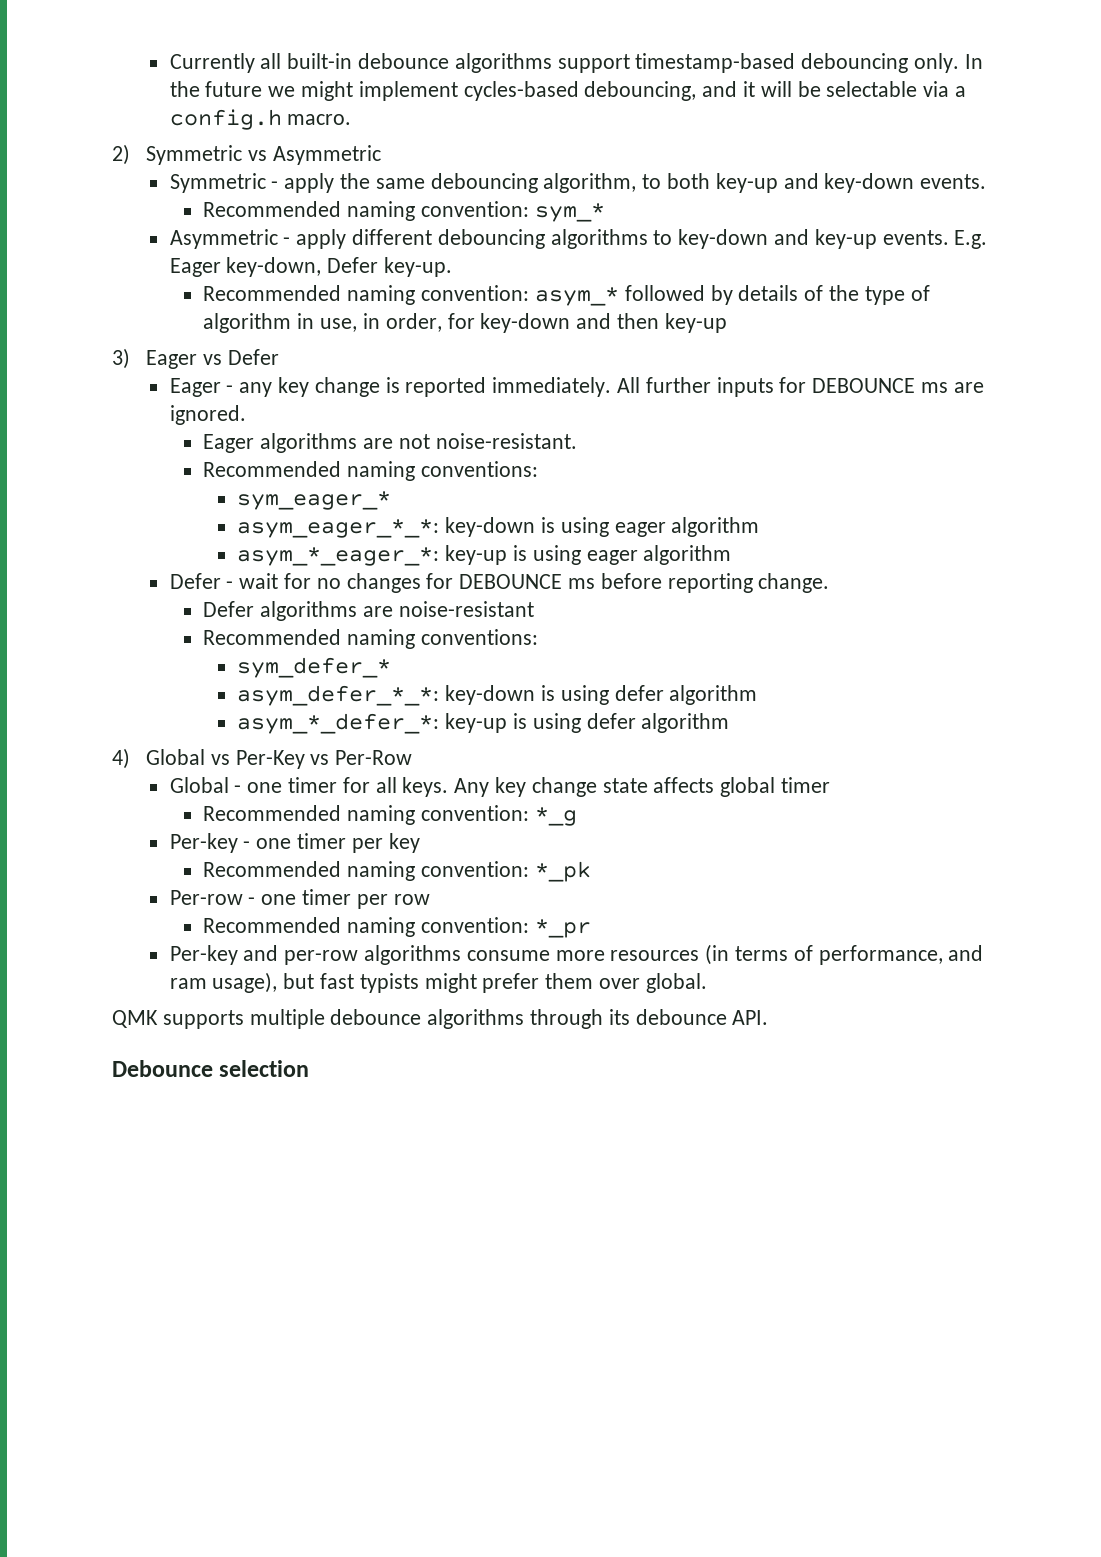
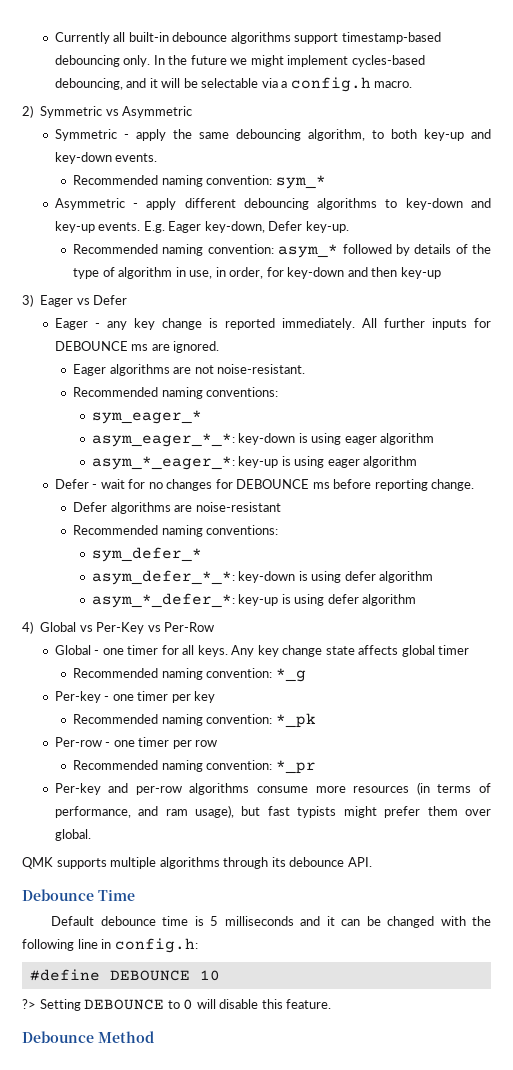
- QMK supports multiple debounce algorithms through its debounce API.
+ QMK supports multiple algorithms through its debounce API.
- Debounce selection
+ Debounce Time
+ Default debounce time is 5 milliseconds and it can be changed with the following line in config.h:
+ #define DEBOUNCE 10
+ ?> Setting DEBOUNCE to 0 will disable this feature.
+ Debounce Method

